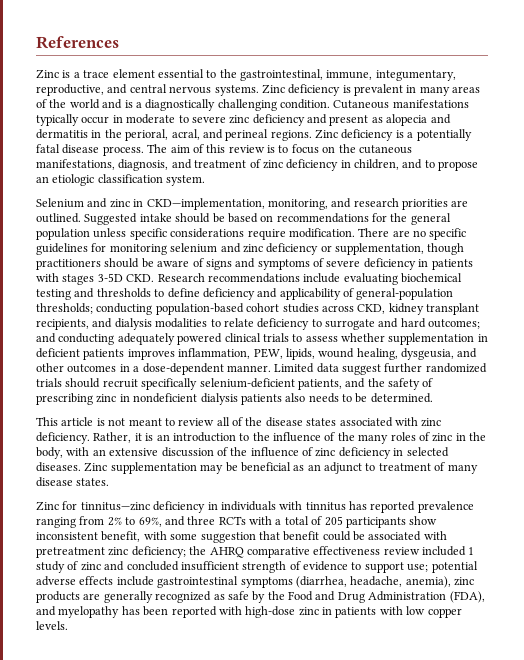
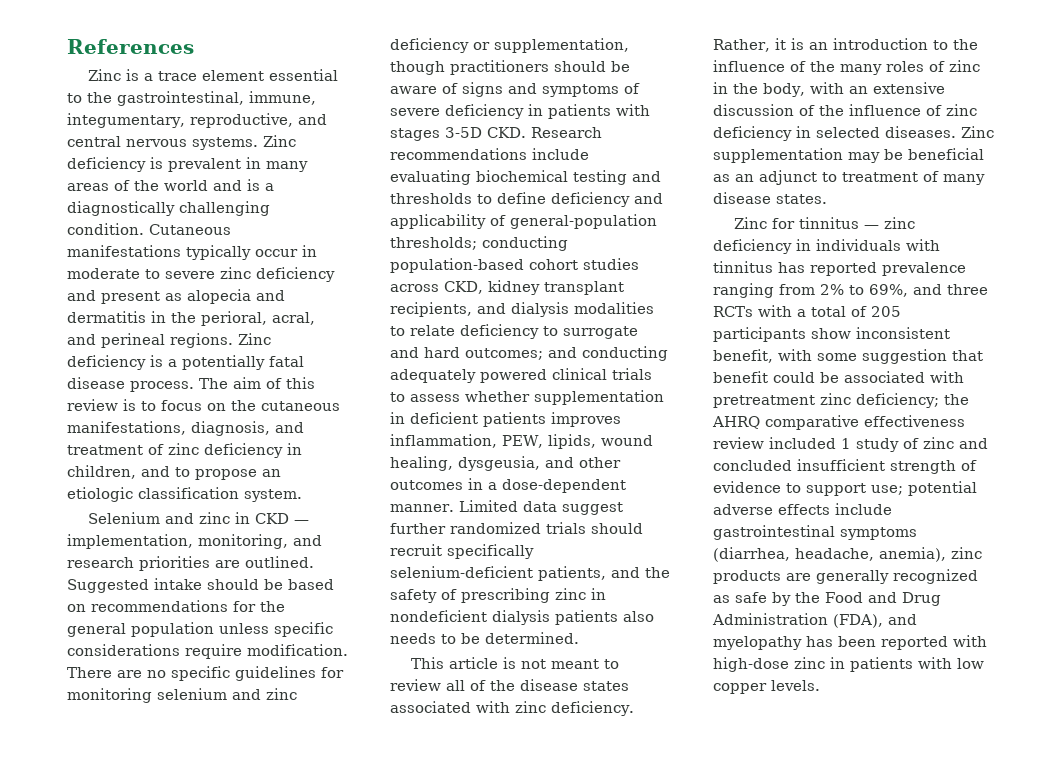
- Selenium and zinc in CKD—implementation, monitoring, and research priorities are outlined.
+ Selenium and zinc in CKD — implementation, monitoring, and research priorities are outlined.
- Zinc for tinnitus—zinc deficiency in individuals with tinnitus has reported prevalence ranging from 2% to 69%, and three RCTs with a total of 205 participants show inconsistent benefit, with some suggestion that benefit could be associated with pretreatment zinc deficiency;
+ Zinc for tinnitus — zinc deficiency in individuals with tinnitus has reported prevalence ranging from 2% to 69%, and three RCTs with a total of 205 participants show inconsistent benefit, with some suggestion that benefit could be associated with pretreatment zinc deficiency;

